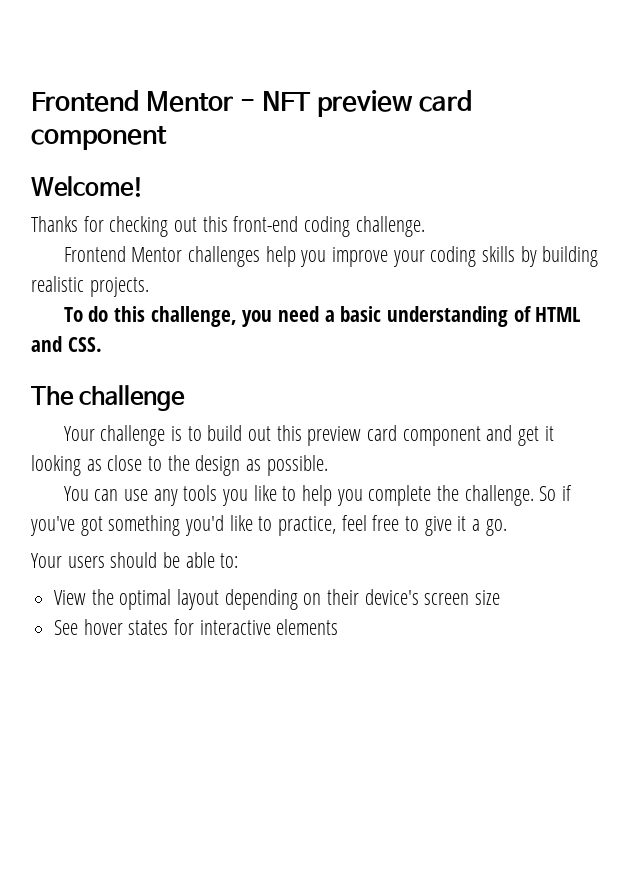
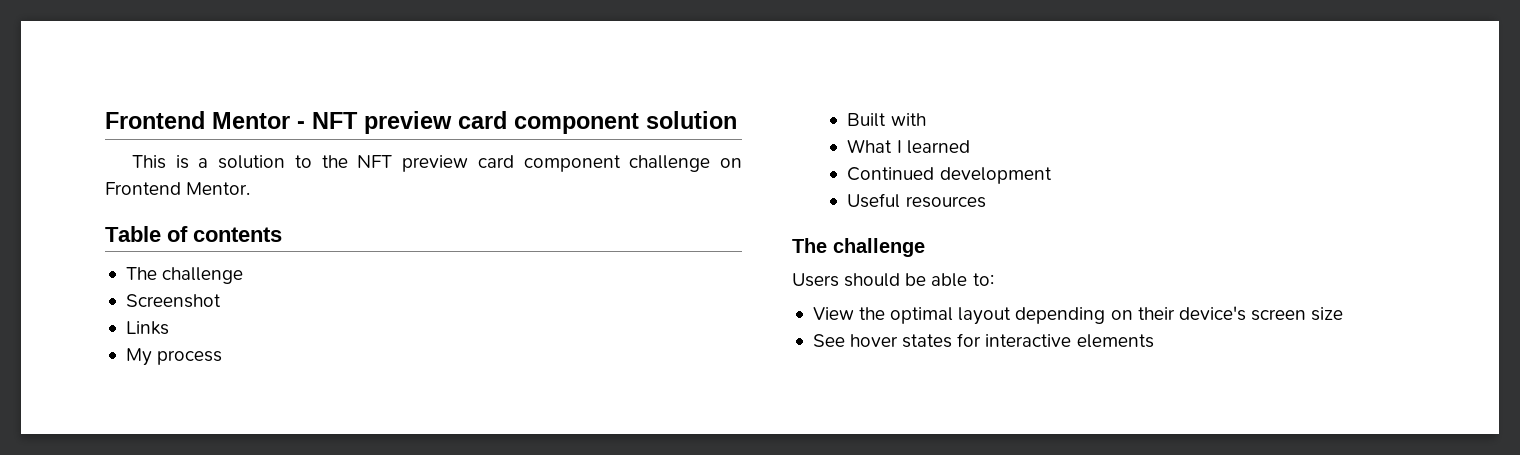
- Frontend Mentor - NFT preview card component
- Welcome!
- Thanks for checking out this front-end coding challenge.
- Frontend Mentor challenges help you improve your coding skills by building realistic projects.
- To do this challenge, you need a basic understanding of HTML and CSS.
+ Frontend Mentor - NFT preview card component solution
+ This is a solution to the NFT preview card component challenge on Frontend Mentor.
+ Table of contents
  The challenge
- Your challenge is to build out this preview card component and get it looking as close to the design as possible.
- You can use any tools you like to help you complete the challenge. So if you've got something you'd like to practice, feel free to give it a go.
- Your users should be able to:
+ Screenshot
+ Links
+ My process
+ Built with
+ What I learned
+ Continued development
+ Useful resources
+ The challenge
+ Users should be able to:

